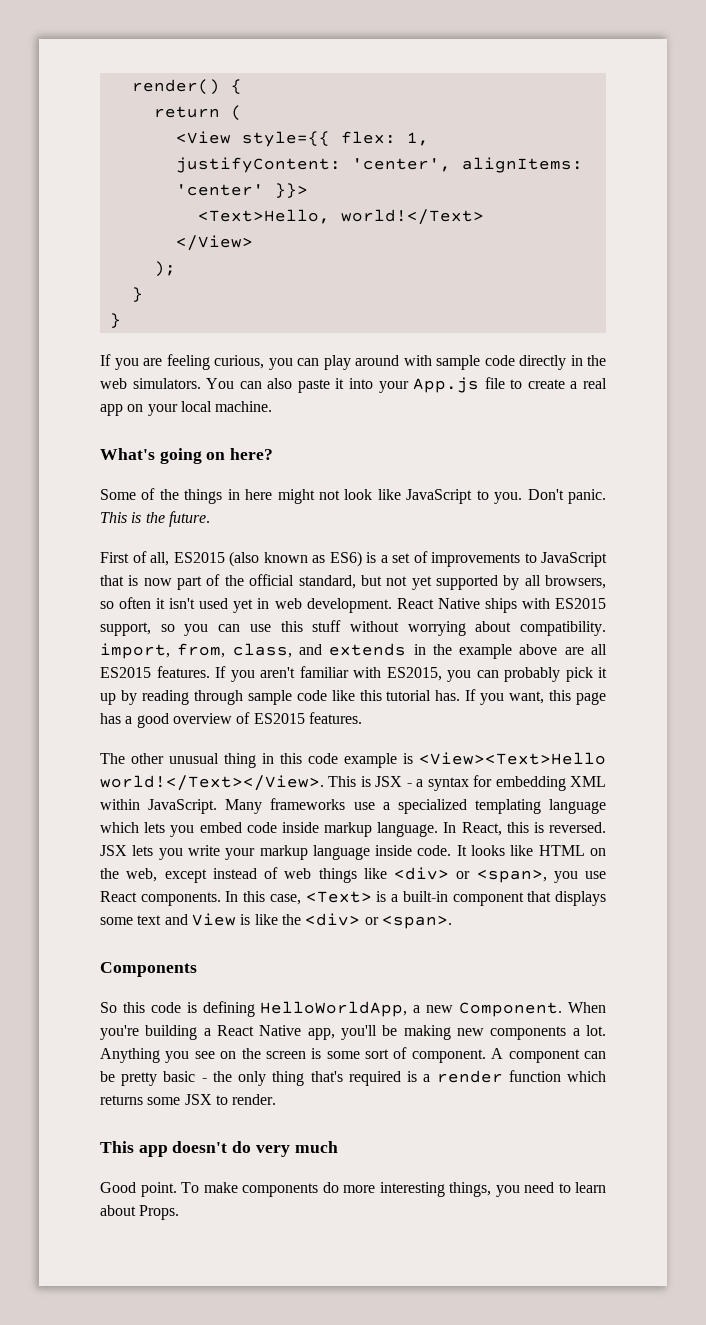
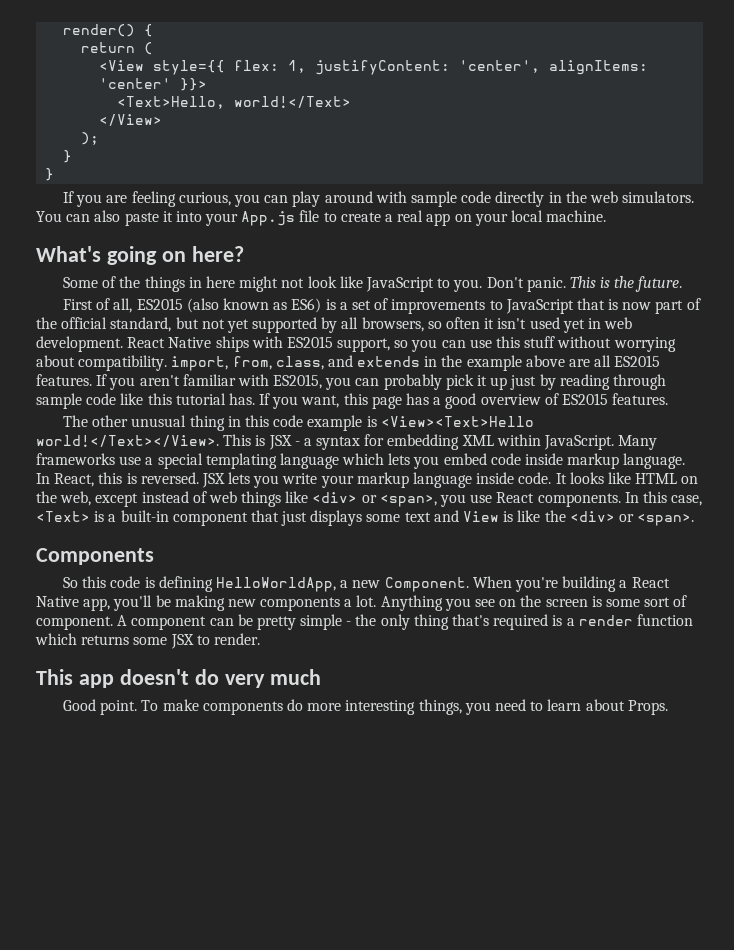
- If you aren't familiar with ES2015, you can probably pick it up by reading through sample code like this tutorial has.
+ If you aren't familiar with ES2015, you can probably pick it up just by reading through sample code like this tutorial has.
- Many frameworks use a specialized templating language which lets you embed code inside markup language.
+ Many frameworks use a special templating language which lets you embed code inside markup language.
- In this case, <Text> is a built-in component that displays some text and View is like the <div> or <span>.
+ In this case, <Text> is a built-in component that just displays some text and View is like the <div> or <span>.
- A component can be pretty basic - the only thing that's required is a render function which returns some JSX to render.
+ A component can be pretty simple - the only thing that's required is a render function which returns some JSX to render.

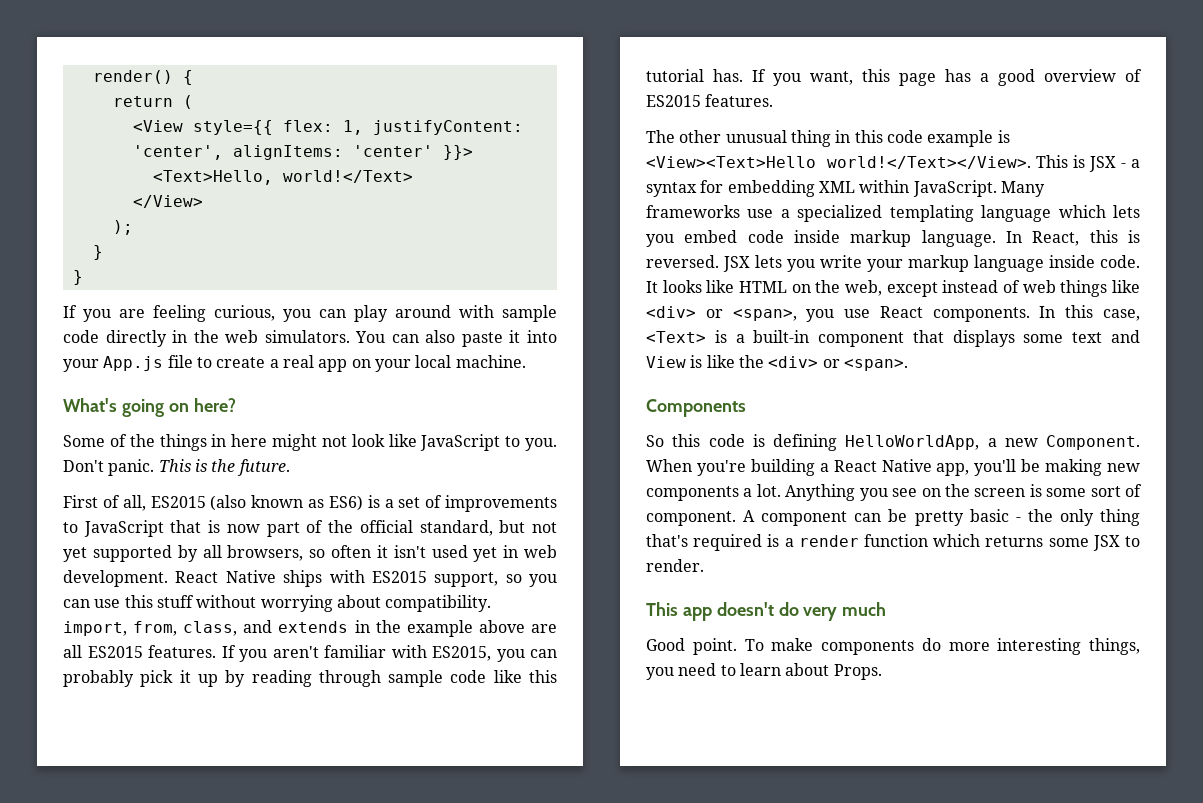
- If you aren't familiar with ES2015, you can probably pick it up just by reading through sample code like this tutorial has.
+ If you aren't familiar with ES2015, you can probably pick it up by reading through sample code like this tutorial has.
- Many frameworks use a special templating language which lets you embed code inside markup language.
+ Many frameworks use a specialized templating language which lets you embed code inside markup language.
- In this case, <Text> is a built-in component that just displays some text and View is like the <div> or <span>.
+ In this case, <Text> is a built-in component that displays some text and View is like the <div> or <span>.
- A component can be pretty simple - the only thing that's required is a render function which returns some JSX to render.
+ A component can be pretty basic - the only thing that's required is a render function which returns some JSX to render.

